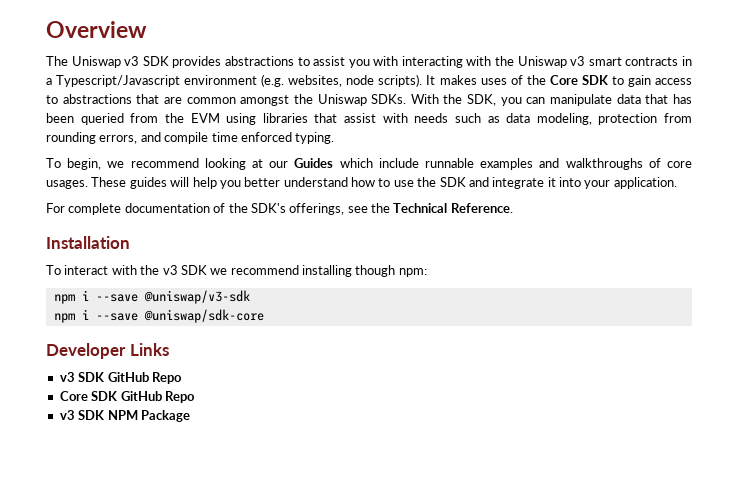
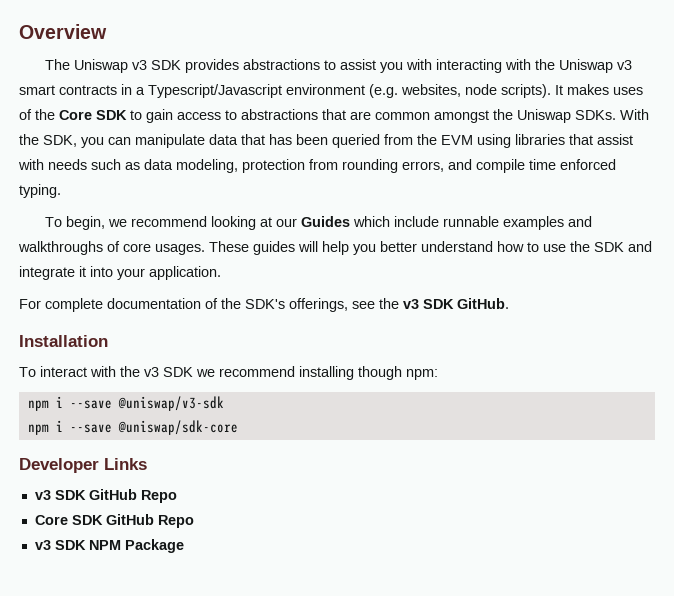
- For complete documentation of the SDK's offerings, see the Technical Reference.
+ For complete documentation of the SDK's offerings, see the v3 SDK GitHub.

